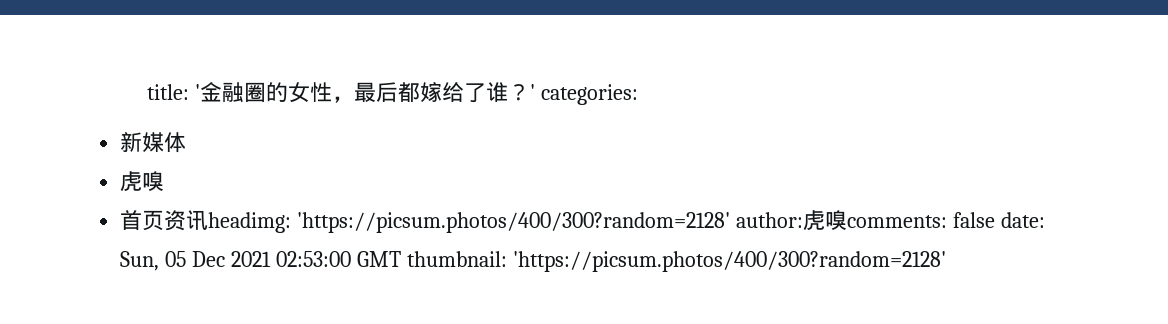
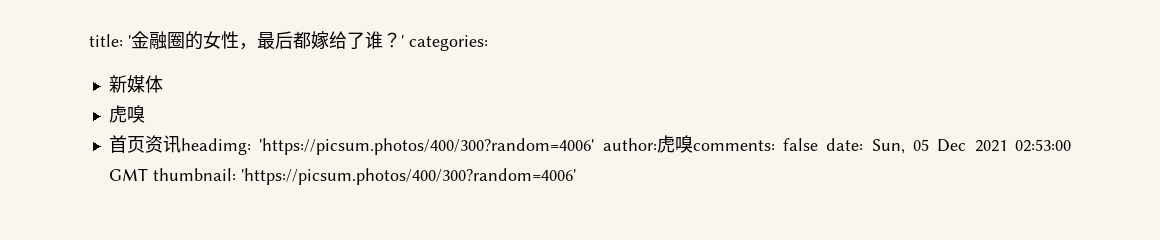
- 首页资讯headimg: 'https://picsum.photos/400/300?random=2128' author:虎嗅comments: false date: Sun, 05 Dec 2021 02:53:00 GMT thumbnail: 'https://picsum.photos/400/300?random=2128'
+ 首页资讯headimg: 'https://picsum.photos/400/300?random=4006' author:虎嗅comments: false date: Sun, 05 Dec 2021 02:53:00 GMT thumbnail: 'https://picsum.photos/400/300?random=4006'

